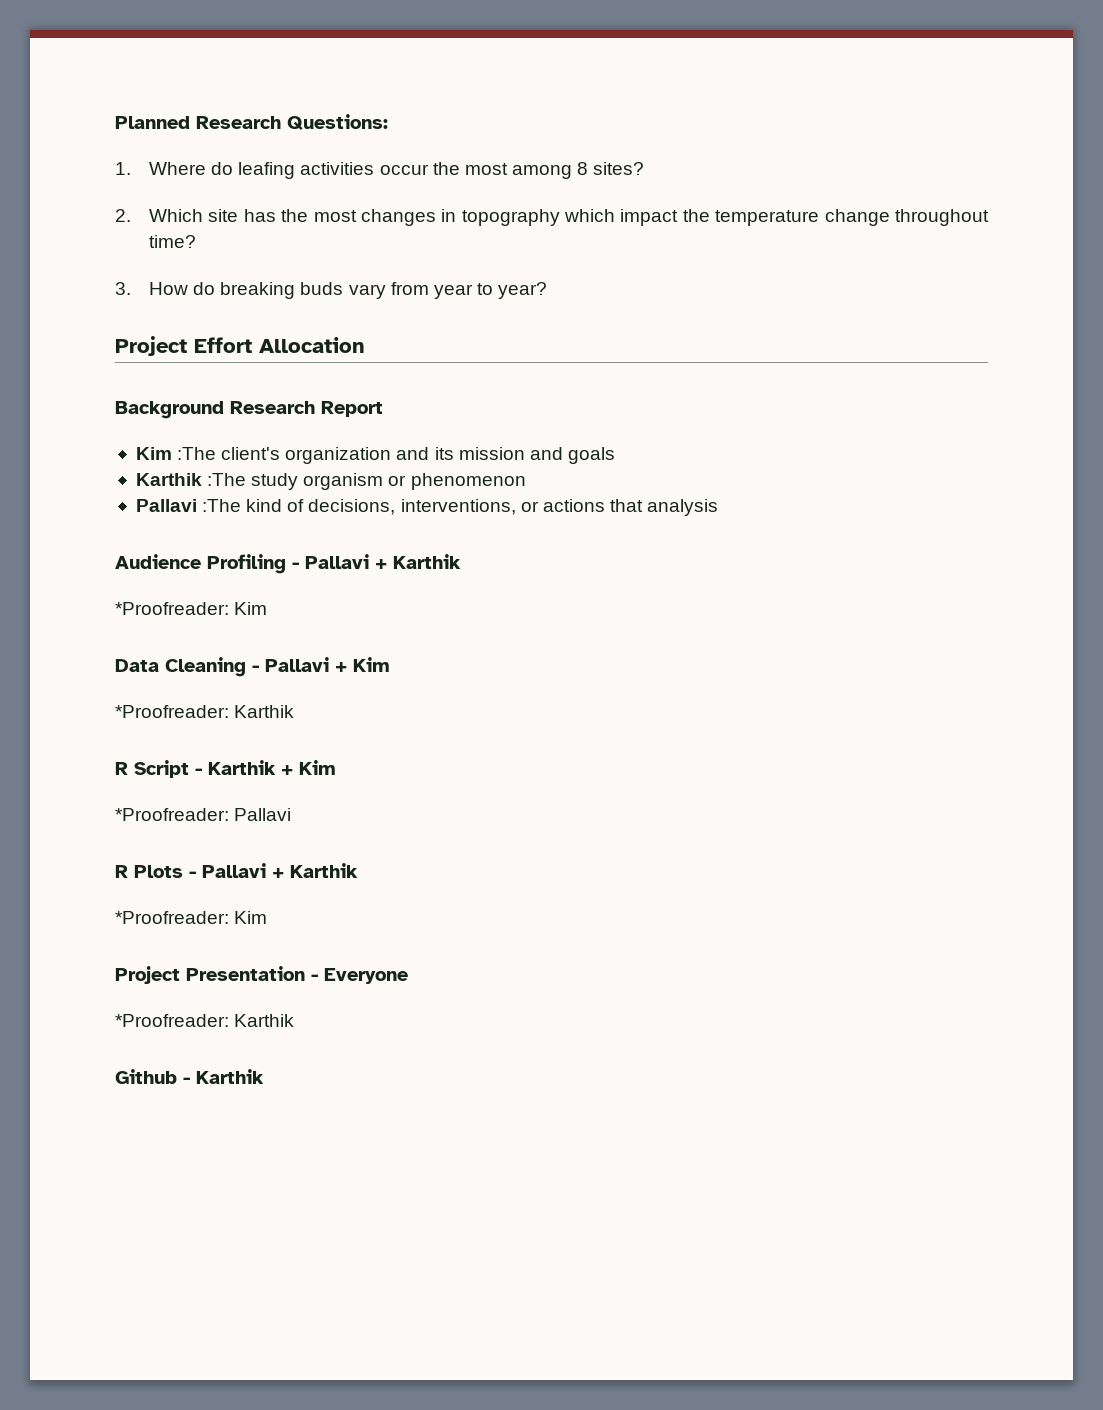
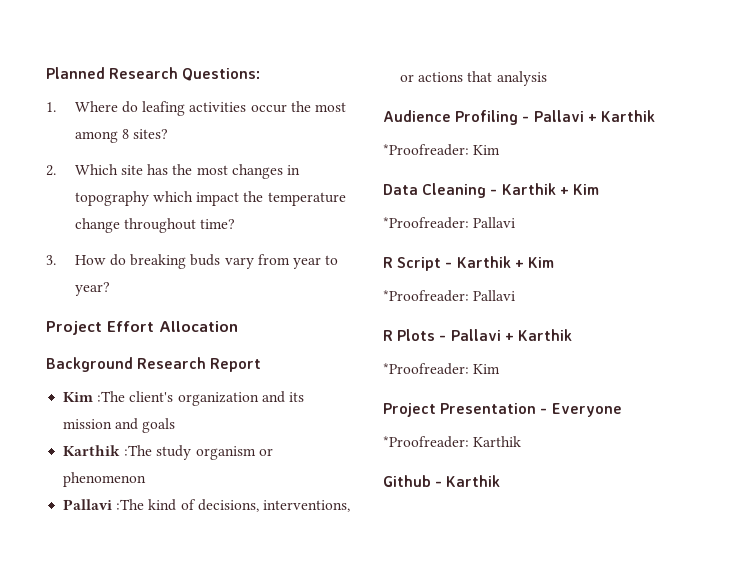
- Data Cleaning - Pallavi + Kim
- *Proofreader: Karthik
+ Data Cleaning - Karthik + Kim
+ *Proofreader: Pallavi

